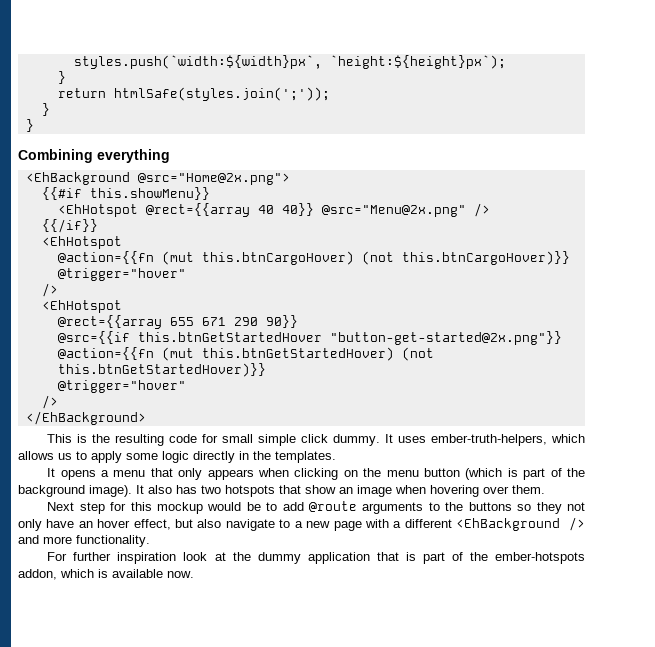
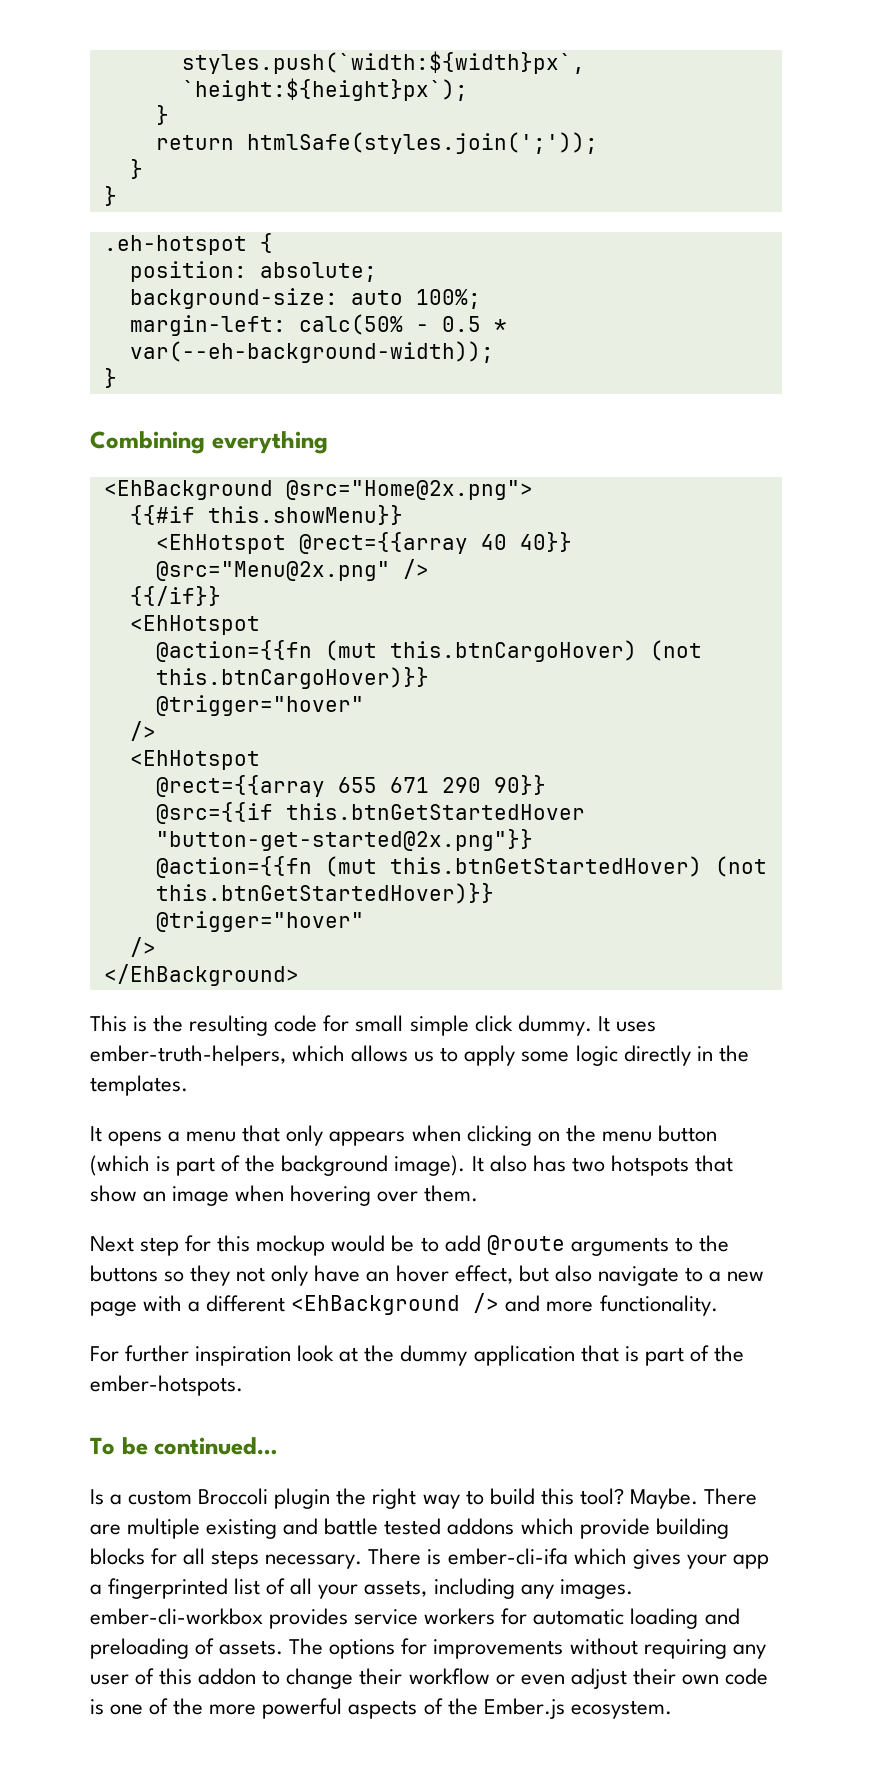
+ .eh-hotspot {
+ position: absolute;
+ background-size: auto 100%;
+ margin-left: calc(50% - 0.5 * var(--eh-background-width));
+ }
- For further inspiration look at the dummy application that is part of the ember-hotspots addon, which is available now.
+ For further inspiration look at the dummy application that is part of the ember-hotspots.
+ To be continued…
+ Is a custom Broccoli plugin the right way to build this tool? Maybe. There are multiple existing and battle tested addons which provide building blocks for all steps necessary. There is ember-cli-ifa which gives your app a fingerprinted list of all your assets, including any images. ember-cli-workbox provides service workers for automatic loading and preloading of assets. The options for improvements without requiring any user of this addon to change their workflow or even adjust their own code is one of the more powerful aspects of the Ember.js ecosystem.

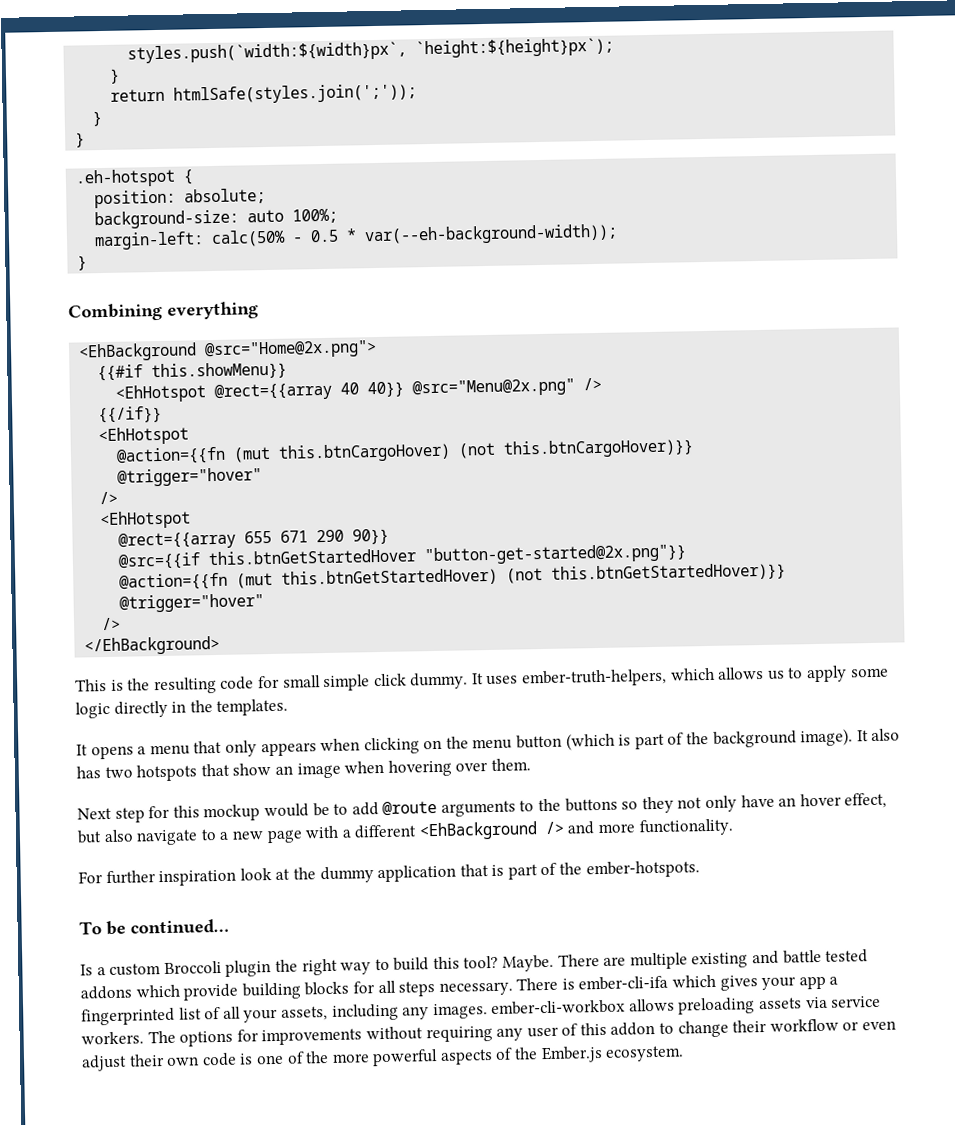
- There is ember-cli-ifa which gives your app a fingerprinted list of all your assets, including any images. ember-cli-workbox provides service workers for automatic loading and preloading of assets.
+ There is ember-cli-ifa which gives your app a fingerprinted list of all your assets, including any images. ember-cli-workbox allows preloading assets via service workers.

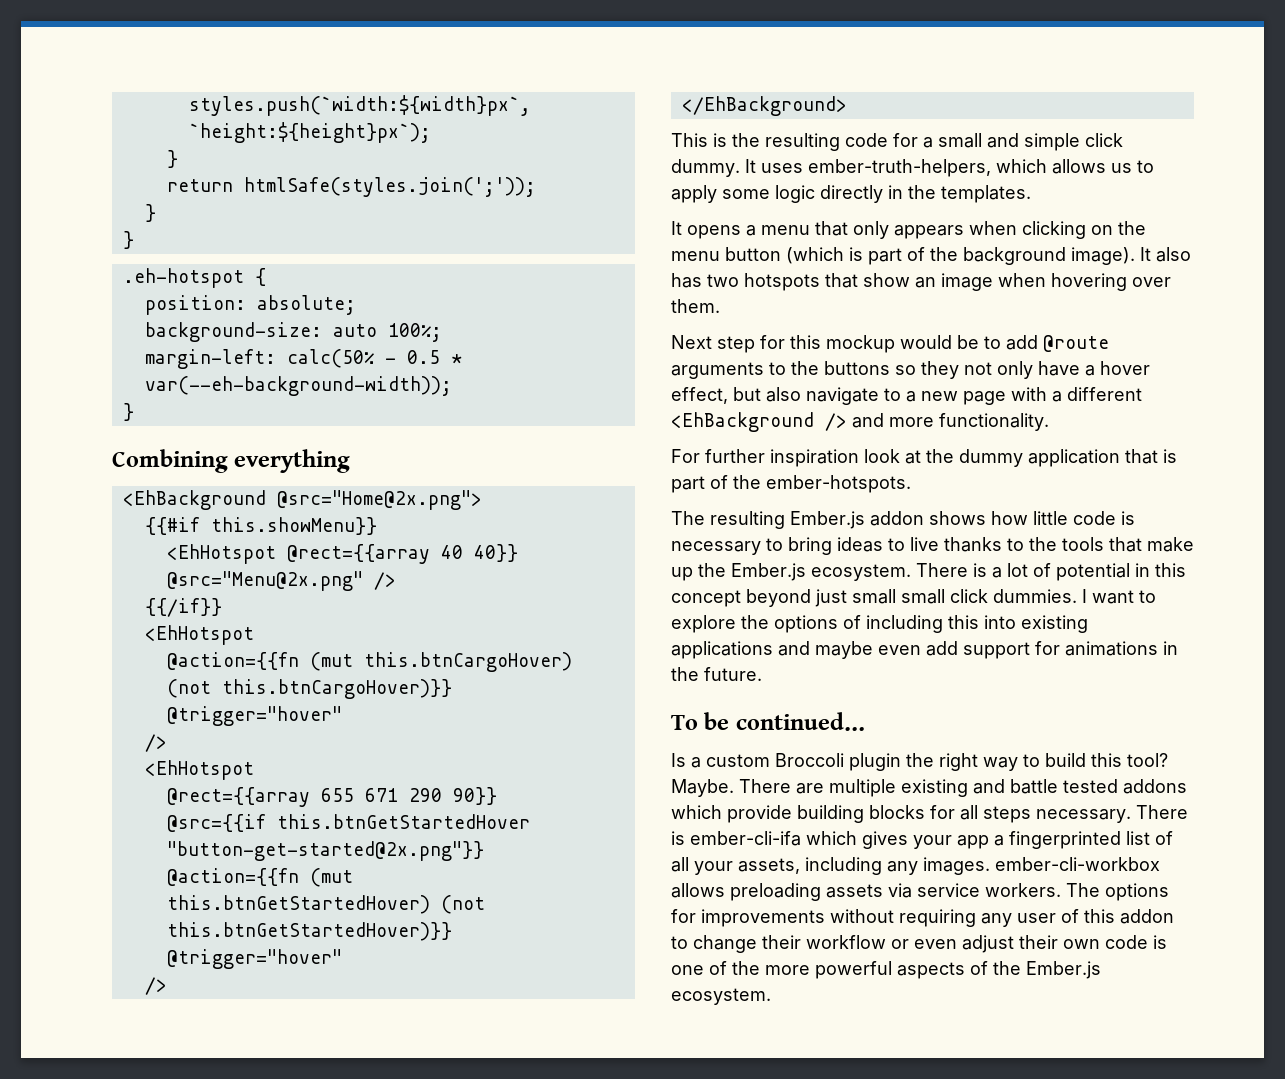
- This is the resulting code for small simple click dummy.
+ This is the resulting code for a small and simple click dummy.
- Next step for this mockup would be to add @route arguments to the buttons so they not only have an hover effect, but also navigate to a new page with a different <EhBackground /> and more functionality.
+ Next step for this mockup would be to add @route arguments to the buttons so they not only have a hover effect, but also navigate to a new page with a different <EhBackground /> and more functionality.
+ The resulting Ember.js addon shows how little code is necessary to bring ideas to live thanks to the tools that make up the Ember.js ecosystem. There is a lot of potential in this concept beyond just small small click dummies. I want to explore the options of including this into existing applications and maybe even add support for animations in the future.

